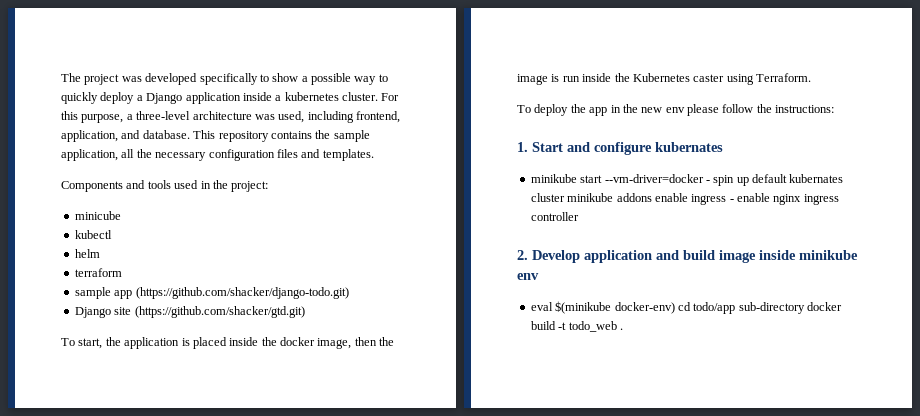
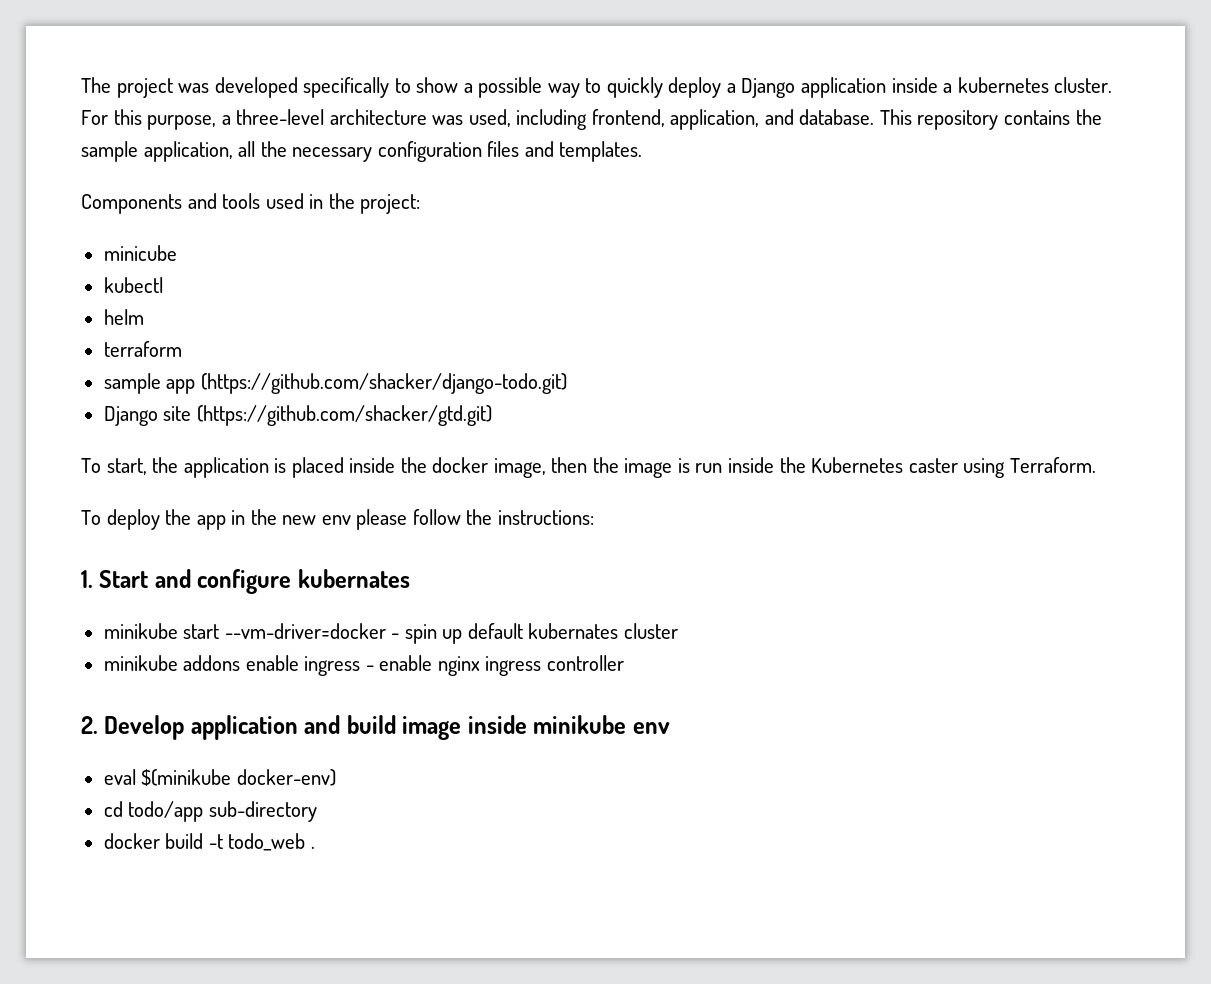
- minikube start --vm-driver=docker - spin up default kubernates cluster minikube addons enable ingress - enable nginx ingress controller
+ minikube start --vm-driver=docker - spin up default kubernates cluster
+ minikube addons enable ingress - enable nginx ingress controller
- eval $(minikube docker-env) cd todo/app sub-directory docker build -t todo_web .
+ eval $(minikube docker-env)
+ cd todo/app sub-directory
+ docker build -t todo_web .

